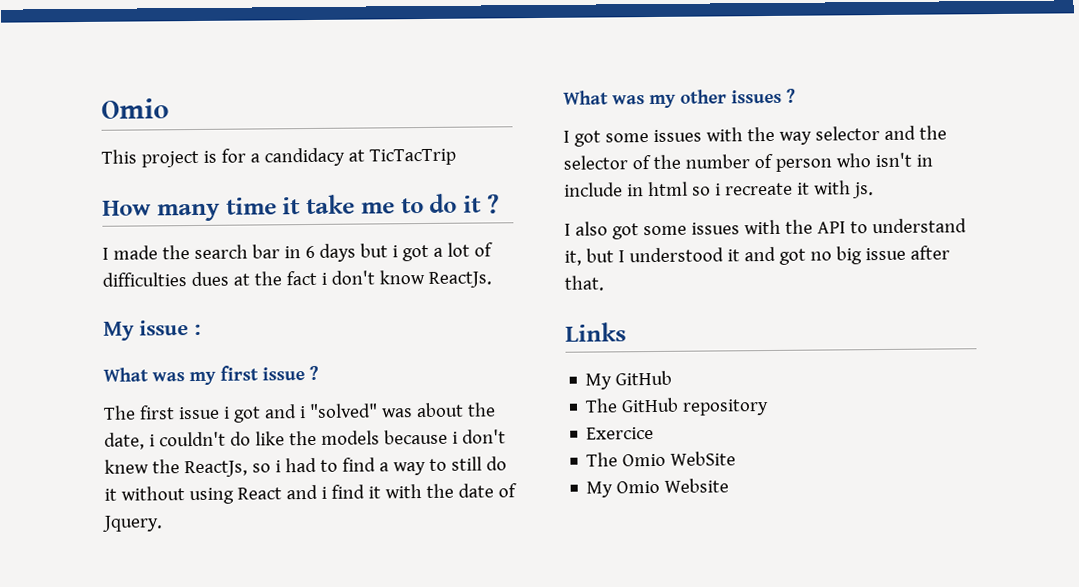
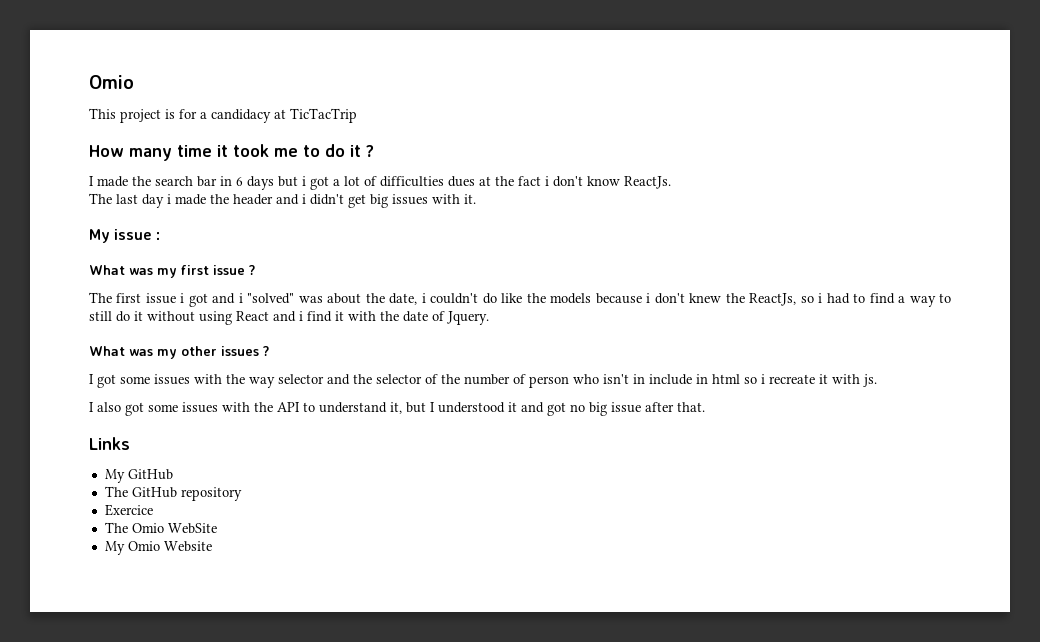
- How many time it take me to do it ?
+ How many time it took me to do it ?
+ The last day i made the header and i didn't get big issues with it.

